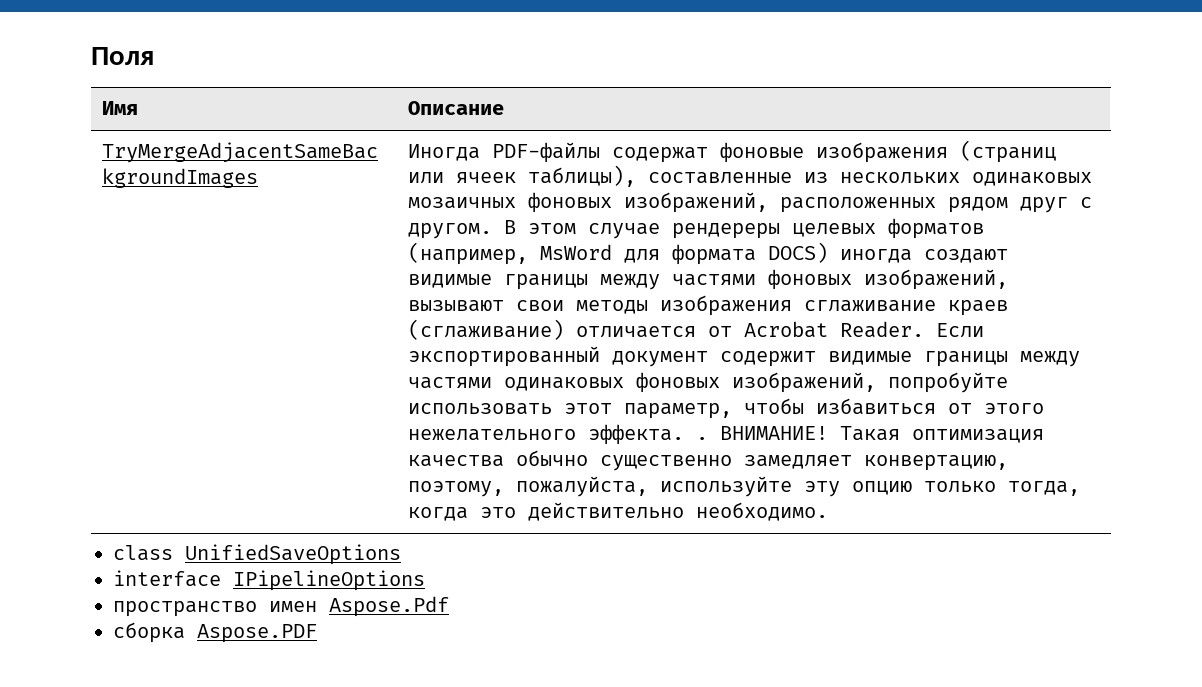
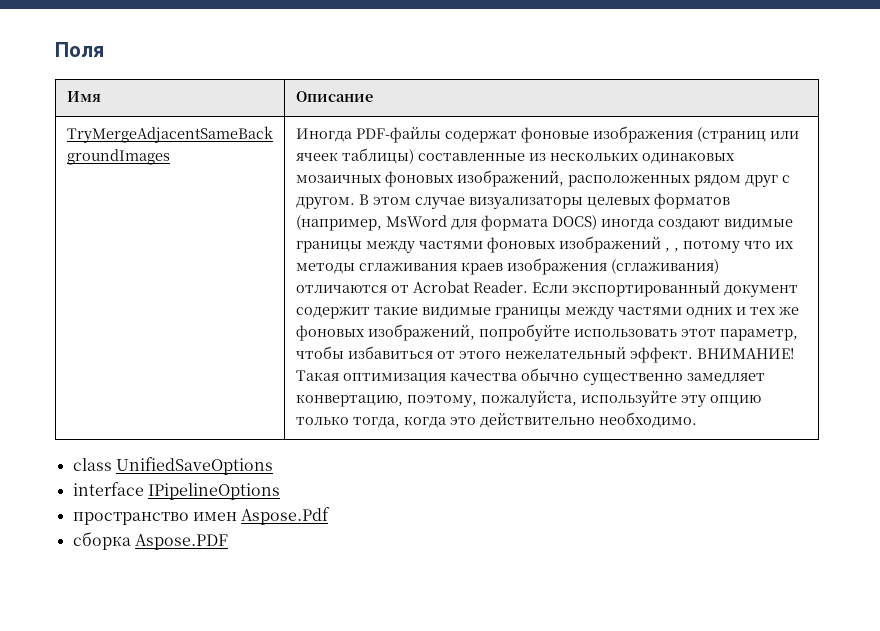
- Иногда PDF-файлы содержат фоновые изображения (страниц или ячеек таблицы), составленные из нескольких одинаковых мозаичных фоновых изображений, расположенных рядом друг с другом.
+ Иногда PDF-файлы содержат фоновые изображения (страниц или ячеек таблицы) составленные из нескольких одинаковых мозаичных фоновых изображений, расположенных рядом друг с другом.
- В этом случае рендереры целевых форматов (например, MsWord для формата DOCS) иногда создают видимые границы между частями фоновых изображений, вызывают свои методы изображения сглаживание краев (сглаживание) отличается от Acrobat Reader.
+ В этом случае визуализаторы целевых форматов (например, MsWord для формата DOCS) иногда создают видимые границы между частями фоновых изображений , , потому что их методы сглаживания краев изображения (сглаживания) отличаются от Acrobat Reader.
- Если экспортированный документ содержит видимые границы между частями одинаковых фоновых изображений, попробуйте использовать этот параметр, чтобы избавиться от этого нежелательного эффекта. .
+ Если экспортированный документ содержит такие видимые границы между частями одних и тех же фоновых изображений, попробуйте использовать этот параметр, чтобы избавиться от этого нежелательный эффект.

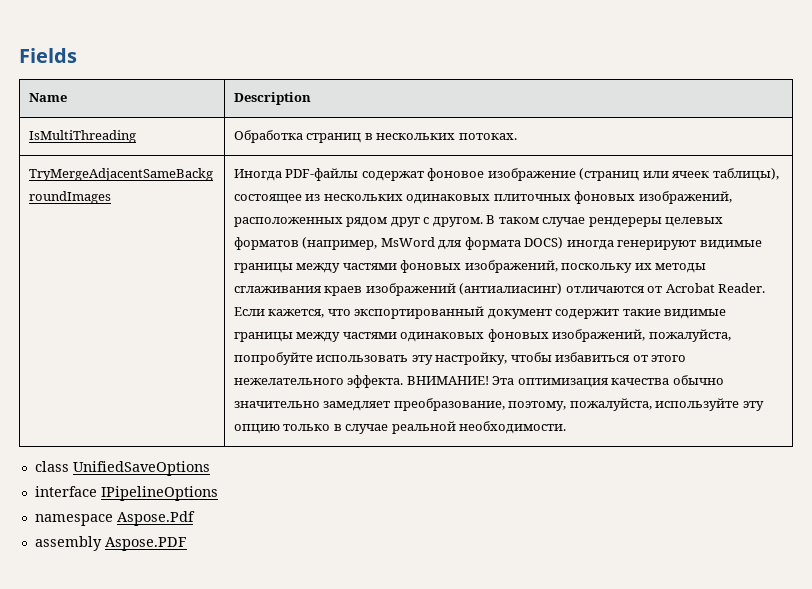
- Поля
- Имя | Описание
+ Fields
+ Name | Description
+ IsMultiThreading | Обработка страниц в нескольких потоках.
- Иногда PDF-файлы содержат фоновые изображения (страниц или ячеек таблицы) составленные из нескольких одинаковых мозаичных фоновых изображений, расположенных рядом друг с другом.
+ Иногда PDF-файлы содержат фоновое изображение (страниц или ячеек таблицы), состоящее из нескольких одинаковых плиточных фоновых изображений, расположенных рядом друг с другом.
- В этом случае визуализаторы целевых форматов (например, MsWord для формата DOCS) иногда создают видимые границы между частями фоновых изображений , , потому что их методы сглаживания краев изображения (сглаживания) отличаются от Acrobat Reader.
+ В таком случае рендереры целевых форматов (например, MsWord для формата DOCS) иногда генерируют видимые границы между частями фоновых изображений, поскольку их методы сглаживания краев изображений (антиалиасинг) отличаются от Acrobat Reader.
- Если экспортированный документ содержит такие видимые границы между частями одних и тех же фоновых изображений, попробуйте использовать этот параметр, чтобы избавиться от этого нежелательный эффект. ВНИМАНИЕ! Такая оптимизация качества обычно существенно замедляет конвертацию, поэтому, пожалуйста, используйте эту опцию только тогда, когда это действительно необходимо.
+ Если кажется, что экспортированный документ содержит такие видимые границы между частями одинаковых фоновых изображений, пожалуйста, попробуйте использовать эту настройку, чтобы избавиться от этого нежелательного эффекта. ВНИМАНИЕ! Эта оптимизация качества обычно значительно замедляет преобразование, поэтому, пожалуйста, используйте эту опцию только в случае реальной необходимости.
- пространство имен Aspose.Pdf
+ namespace Aspose.Pdf
- сборка Aspose.PDF
+ assembly Aspose.PDF

